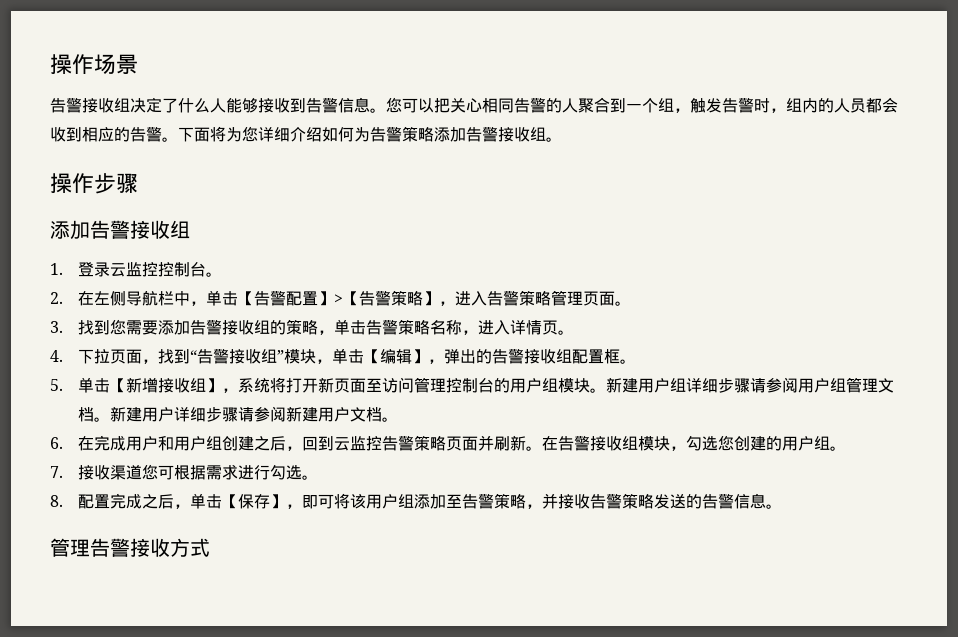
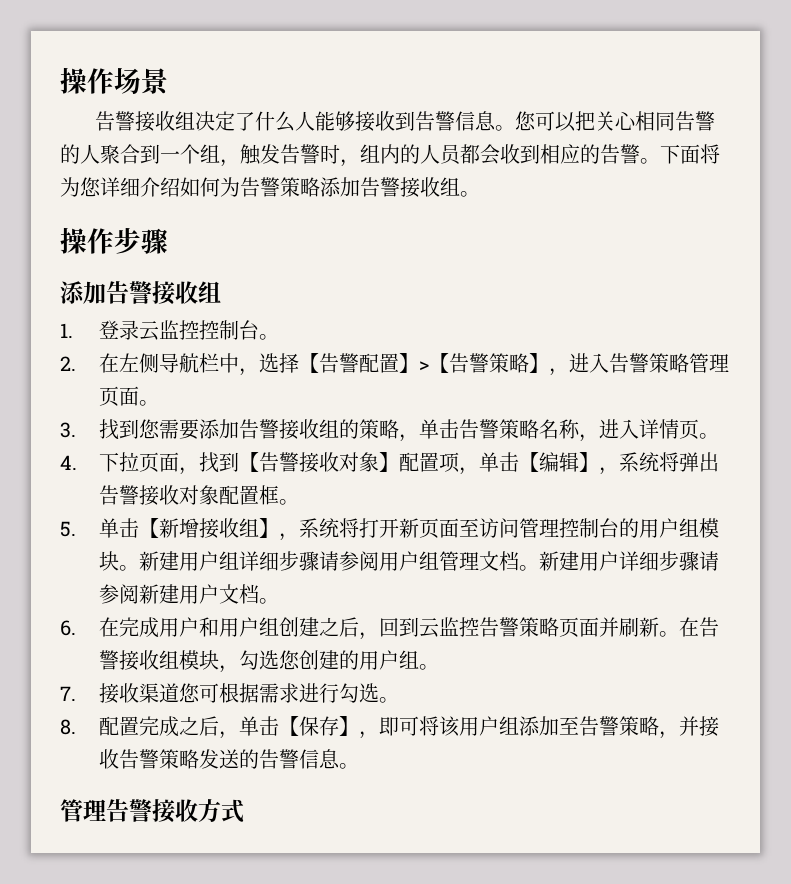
- 2.在左侧导航栏中，单击【告警配置】>【告警策略】，进入告警策略管理页面。
+ 2.在左侧导航栏中，选择【告警配置】>【告警策略】，进入告警策略管理页面。
- 4.下拉页面，找到“告警接收组”模块，单击【编辑】，弹出的告警接收组配置框。
+ 4.下拉页面，找到【告警接收对象】配置项，单击【编辑】，系统将弹出告警接收对象配置框。

